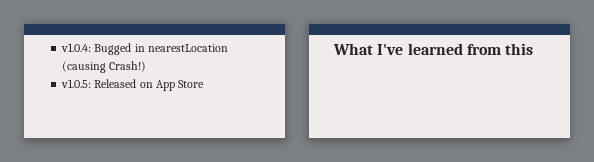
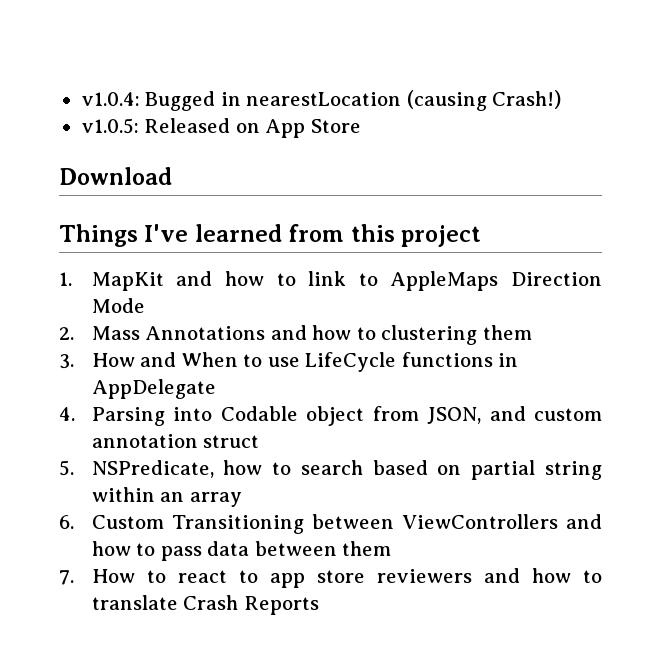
- What I've learned from this
+ Download
+ Things I've learned from this project
+ 1. MapKit and how to link to AppleMaps Direction Mode
+ 2. Mass Annotations and how to clustering them
+ 3. How and When to use LifeCycle functions in AppDelegate
+ 4. Parsing into Codable object from JSON, and custom annotation struct
+ 5. NSPredicate, how to search based on partial string within an array
+ 6. Custom Transitioning between ViewControllers and how to pass data between them
+ 7. How to react to app store reviewers and how to translate Crash Reports

